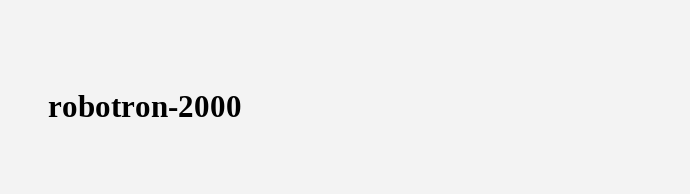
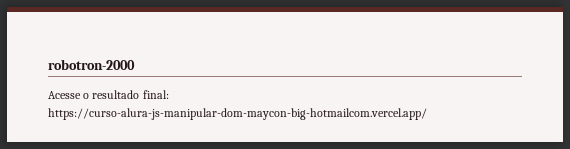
+ Acesse o resultado final: https://curso-alura-js-manipular-dom-maycon-big-hotmailcom.vercel.app/

